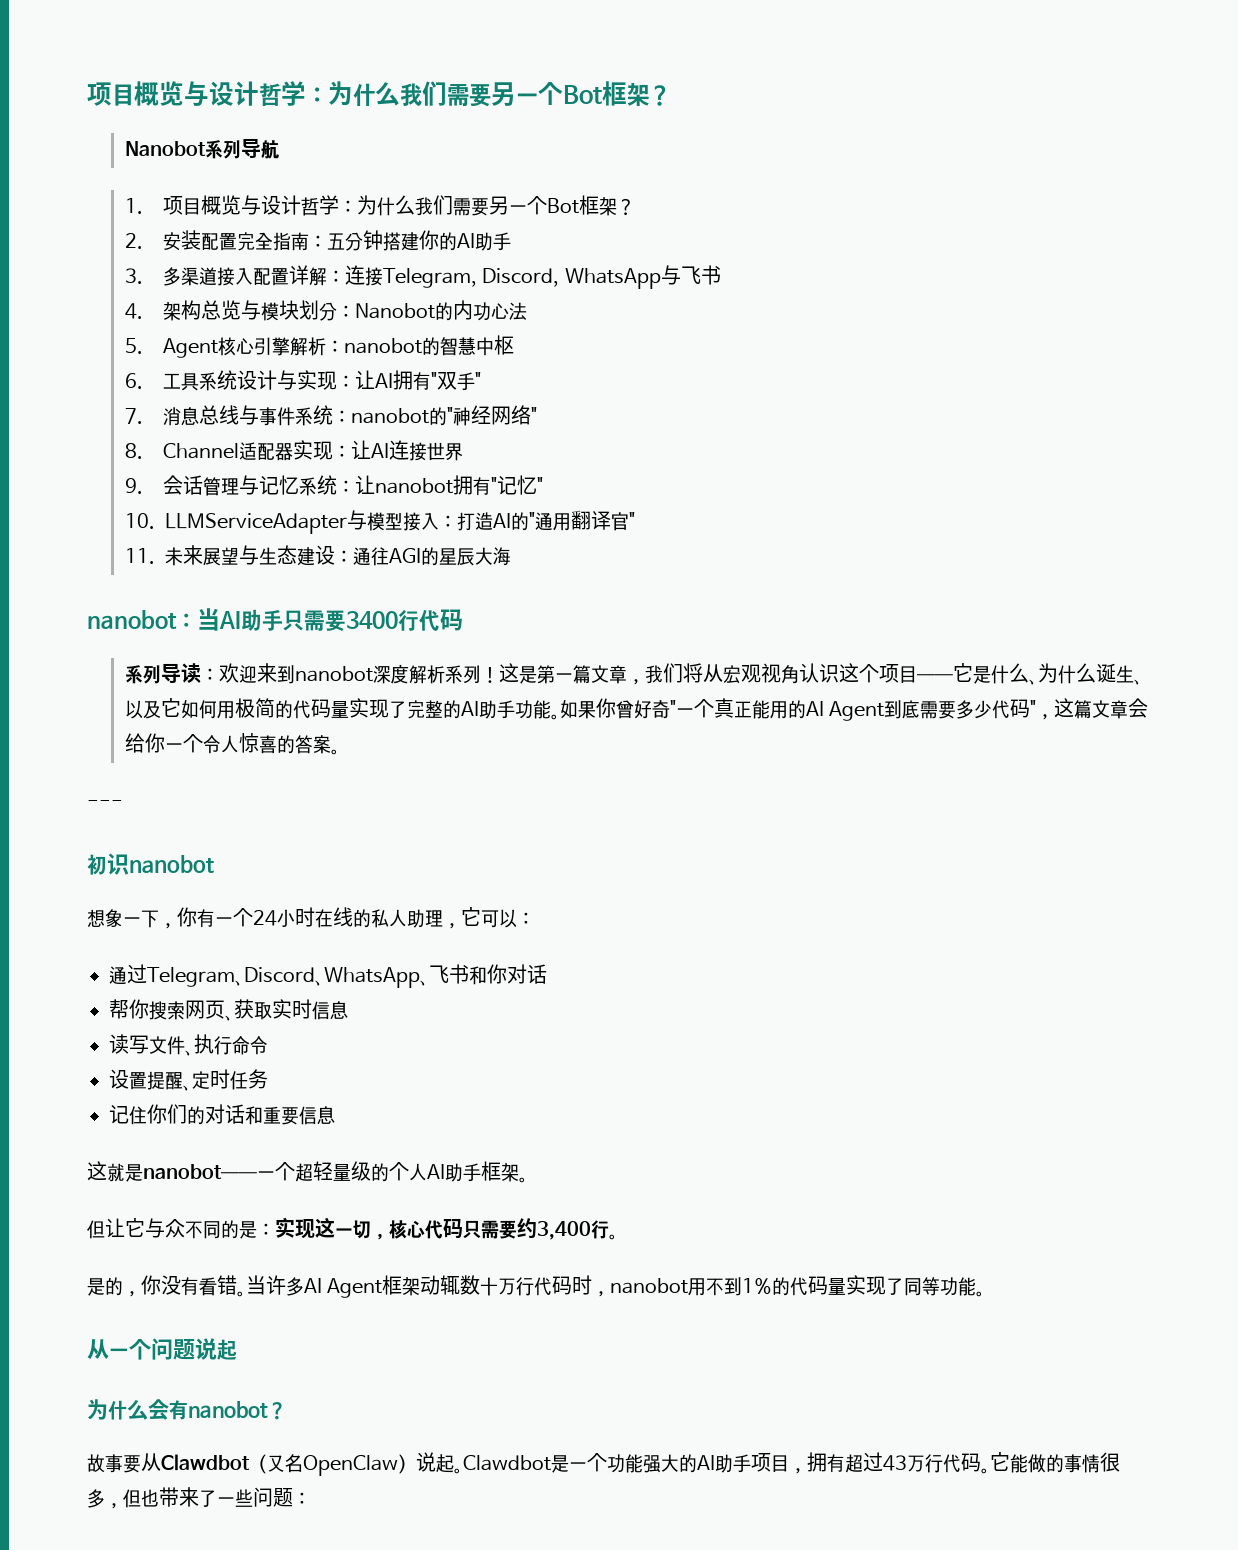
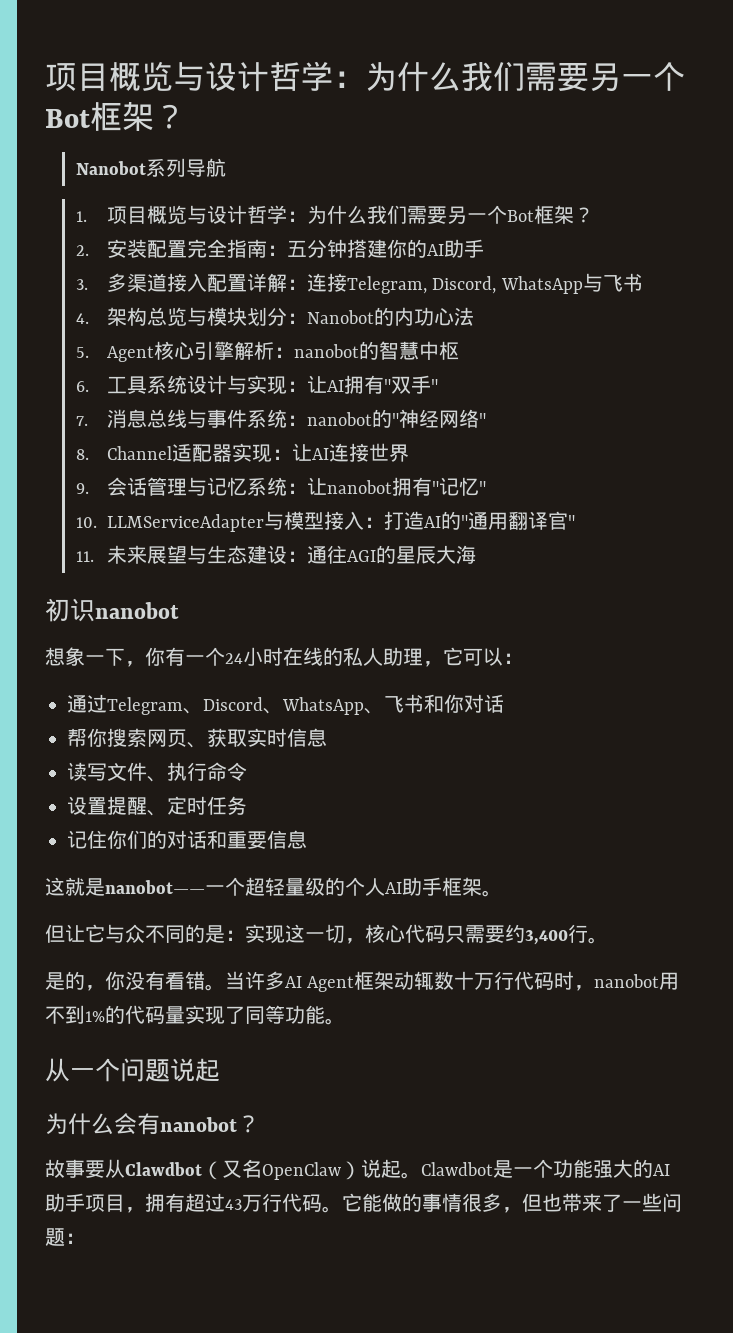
- nanobot：当AI助手只需要3400行代码
- 系列导读：欢迎来到nanobot深度解析系列！这是第一篇文章，我们将从宏观视角认识这个项目——它是什么、为什么诞生、以及它如何用极简的代码量实现了完整的AI助手功能。如果你曾好奇"一个真正能用的AI Agent到底需要多少代码"，这篇文章会给你一个令人惊喜的答案。
- ---

